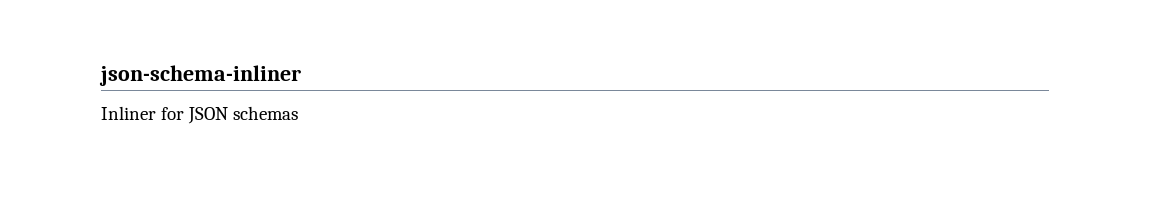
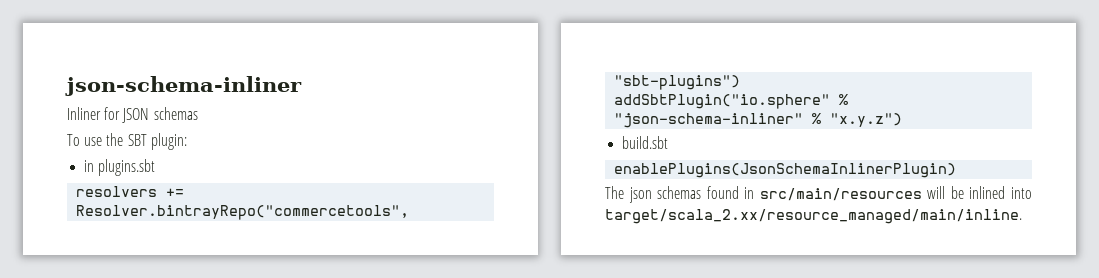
+ To use the SBT plugin:
+ in plugins.sbt
+ resolvers += Resolver.bintrayRepo("commercetools", "sbt-plugins")
+ addSbtPlugin("io.sphere" % "json-schema-inliner" % "x.y.z")
+ build.sbt
+ enablePlugins(JsonSchemaInlinerPlugin)
+ The json schemas found in src/main/resources will be inlined into target/scala_2.xx/resource_managed/main/inline.

